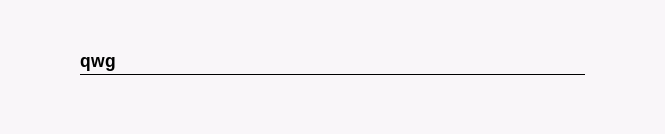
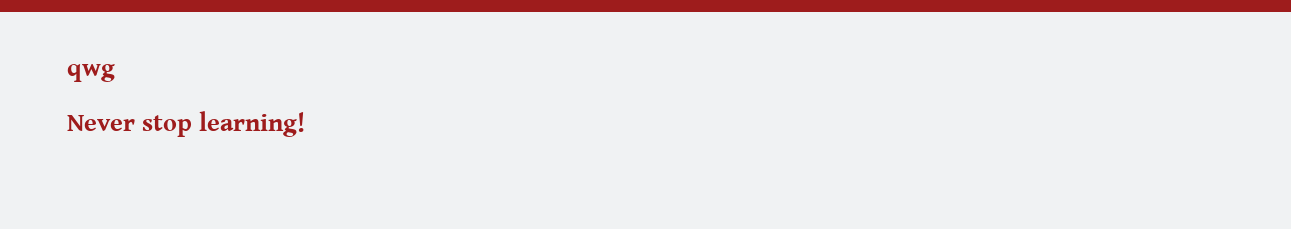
+ Never stop learning!

